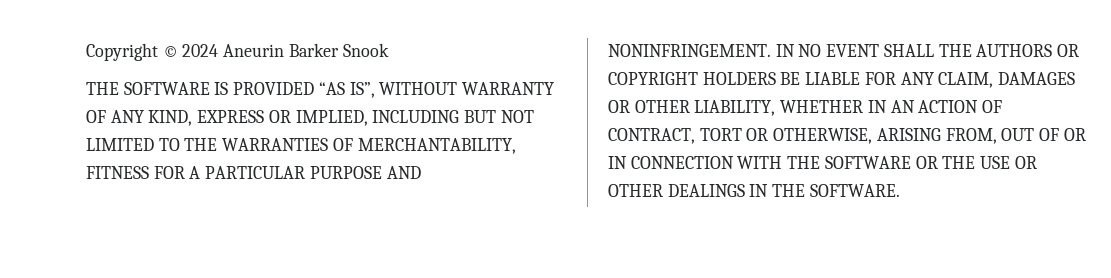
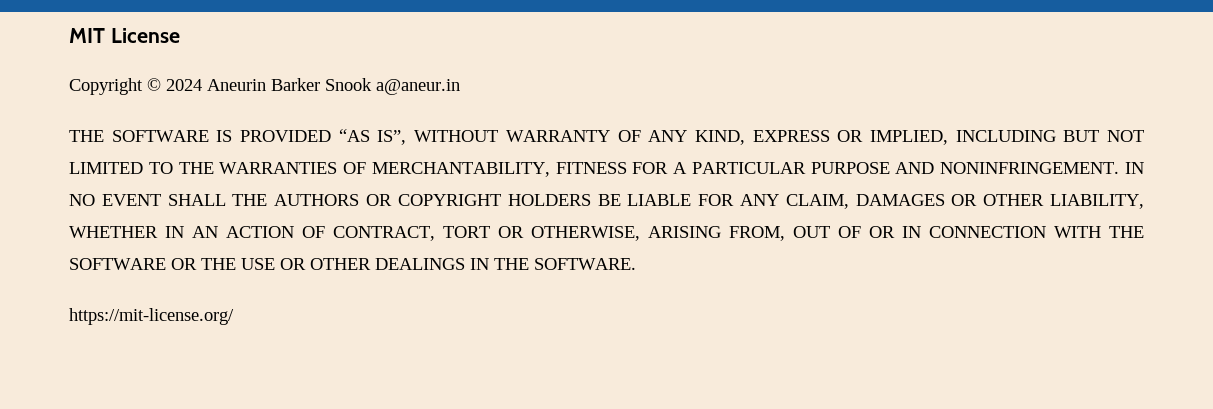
+ MIT License
- Copyright © 2024 Aneurin Barker Snook
+ Copyright © 2024 Aneurin Barker Snook a@aneur.in
+ https://mit-license.org/

